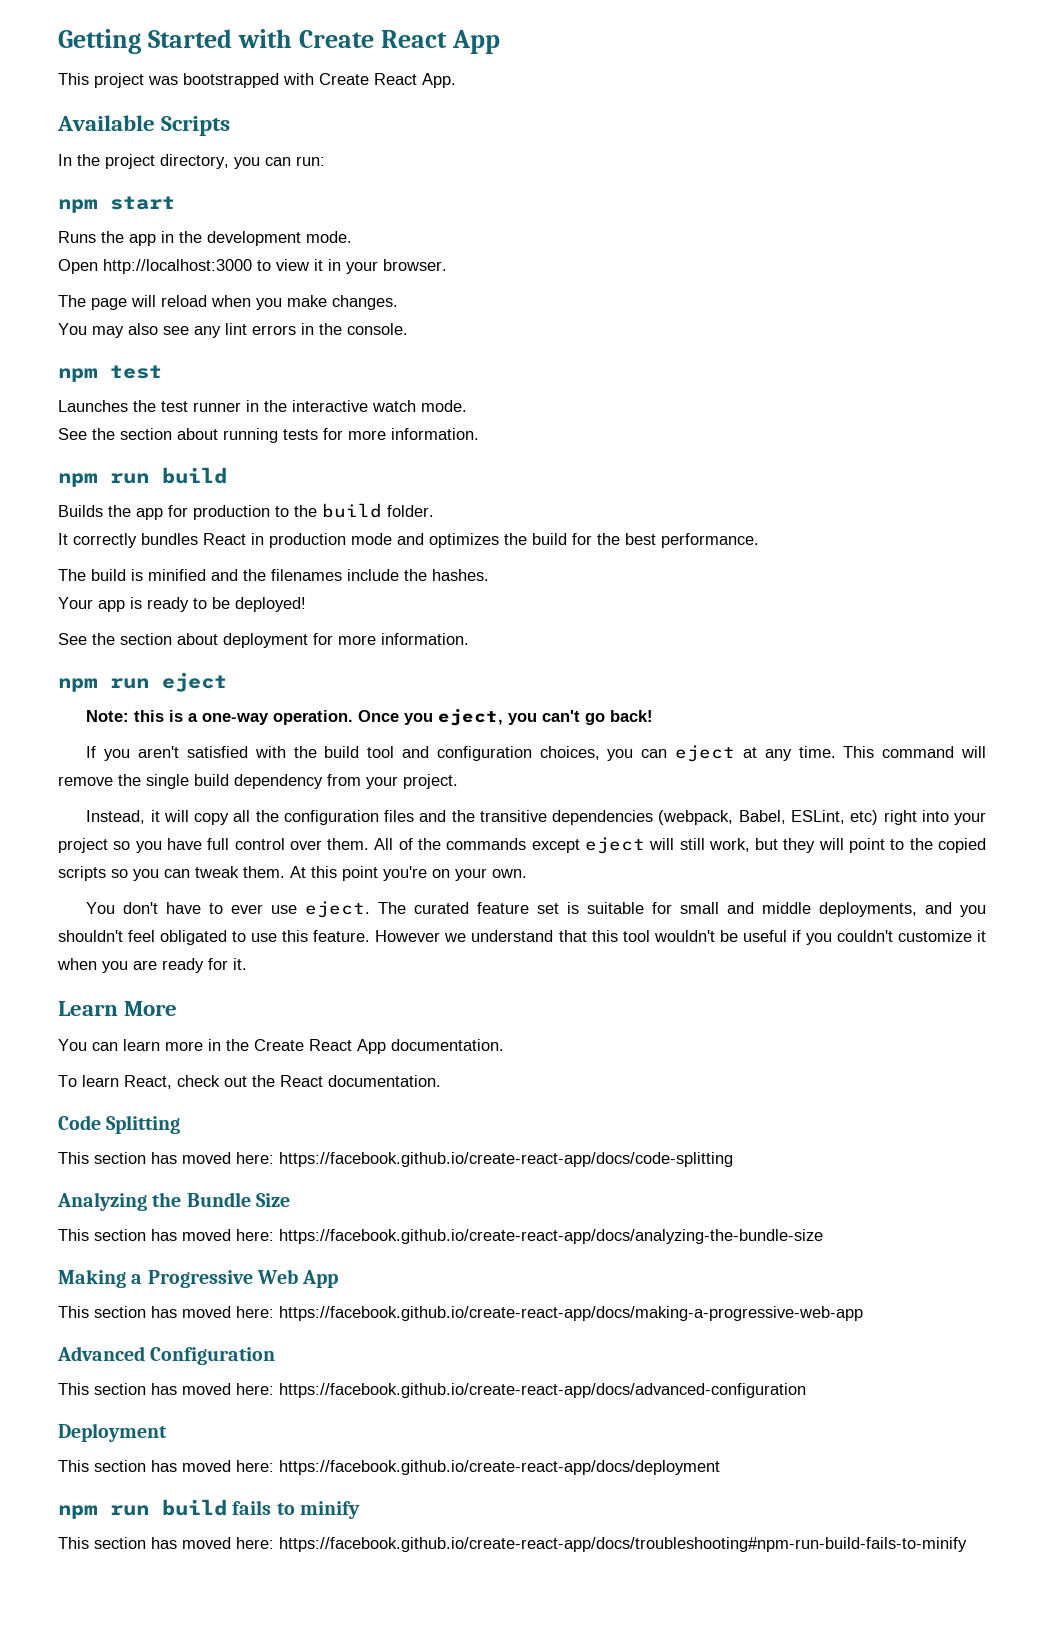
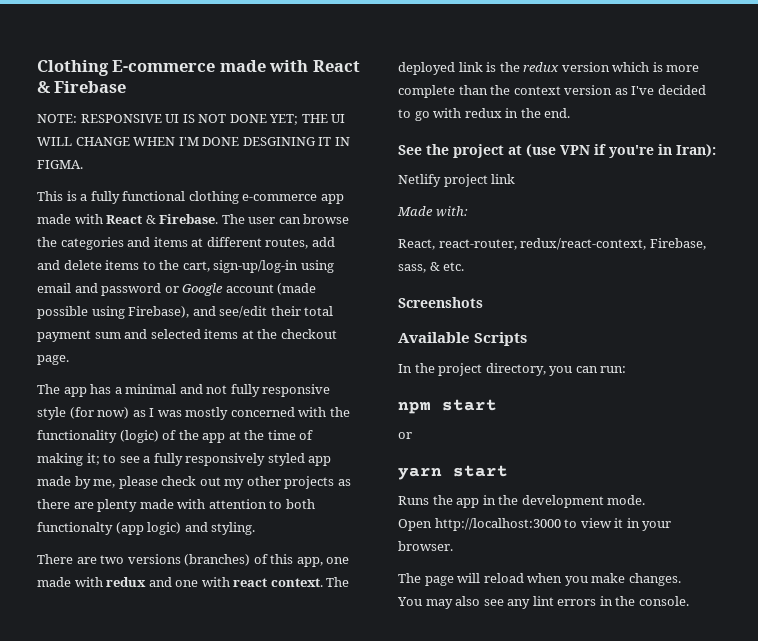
- Getting Started with Create React App
- This project was bootstrapped with Create React App.
+ Clothing E-commerce made with React & Firebase
+ NOTE: RESPONSIVE UI IS NOT DONE YET; THE UI WILL CHANGE WHEN I'M DONE DESGINING IT IN FIGMA.
+ This is a fully functional clothing e-commerce app made with React & Firebase. The user can browse the categories and items at different routes, add and delete items to the cart, sign-up/log-in using email and password or Google account (made possible using Firebase), and see/edit their total payment sum and selected items at the checkout page.
+ The app has a minimal and not fully responsive style (for now) as I was mostly concerned with the functionality (logic) of the app at the time of making it; to see a fully responsively styled app made by me, please check out my other projects as there are plenty made with attention to both functionalty (app logic) and styling.
+ There are two versions (branches) of this app, one made with redux and one with react context. The deployed link is the redux version which is more complete than the context version as I've decided to go with redux in the end.
+ See the project at (use VPN if you're in Iran):
+ Netlify project link
+ Made with:
+ React, react-router, redux/react-context, Firebase, sass, & etc.
+ Screenshots
  npm start
+ or
+ yarn start
- npm test
- Launches the test runner in the interactive watch mode.
- See the section about running tests for more information.
- npm run build
- Builds the app for production to the build folder.
- It correctly bundles React in production mode and optimizes the build for the best performance.
- The build is minified and the filenames include the hashes.
- Your app is ready to be deployed!
- See the section about deployment for more information.
- npm run eject
- Note: this is a one-way operation. Once you eject, you can't go back!
- If you aren't satisfied with the build tool and configuration choices, you can eject at any time. This command will remove the single build dependency from your project.
- Instead, it will copy all the configuration files and the transitive dependencies (webpack, Babel, ESLint, etc) right into your project so you have full control over them. All of the commands except eject will still work, but they will point to the copied scripts so you can tweak them. At this point you're on your own.
- You don't have to ever use eject. The curated feature set is suitable for small and middle deployments, and you shouldn't feel obligated to use this feature. However we understand that this tool wouldn't be useful if you couldn't customize it when you are ready for it.
- Learn More
- You can learn more in the Create React App documentation.
- To learn React, check out the React documentation.
- Code Splitting
- This section has moved here: https://facebook.github.io/create-react-app/docs/code-splitting
- Analyzing the Bundle Size
- This section has moved here: https://facebook.github.io/create-react-app/docs/analyzing-the-bundle-size
- Making a Progressive Web App
- This section has moved here: https://facebook.github.io/create-react-app/docs/making-a-progressive-web-app
- Advanced Configuration
- This section has moved here: https://facebook.github.io/create-react-app/docs/advanced-configuration
- Deployment
- This section has moved here: https://facebook.github.io/create-react-app/docs/deployment
- npm run build fails to minify
- This section has moved here: https://facebook.github.io/create-react-app/docs/troubleshooting#npm-run-build-fails-to-minify

